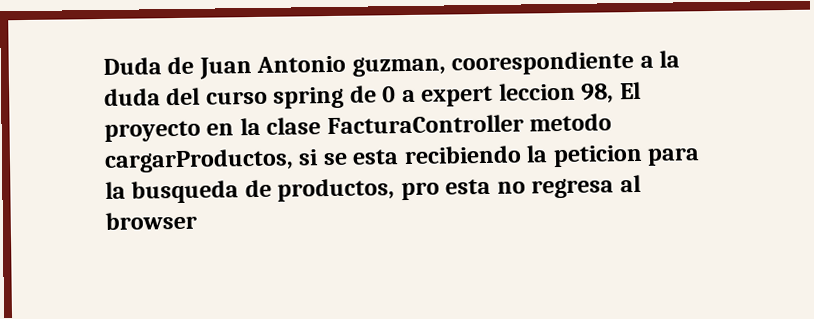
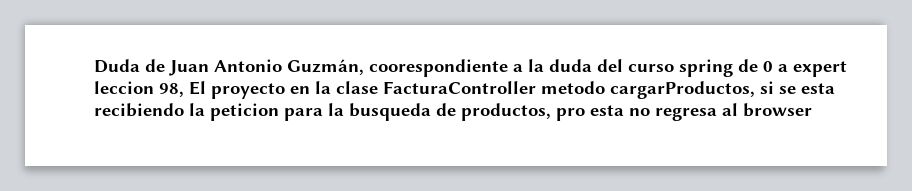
- Duda de Juan Antonio guzman, coorespondiente a la duda del curso spring de 0 a expert leccion 98, El proyecto en la clase FacturaController metodo cargarProductos, si se esta recibiendo la peticion para la busqueda de productos, pro esta no regresa al browser
+ Duda de Juan Antonio Guzmán, coorespondiente a la duda del curso spring de 0 a expert leccion 98, El proyecto en la clase FacturaController metodo cargarProductos, si se esta recibiendo la peticion para la busqueda de productos, pro esta no regresa al browser

